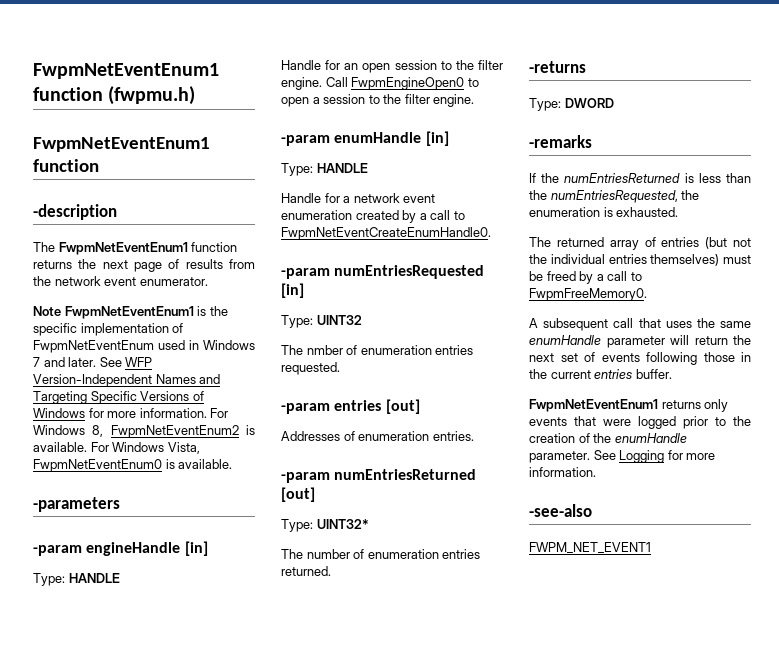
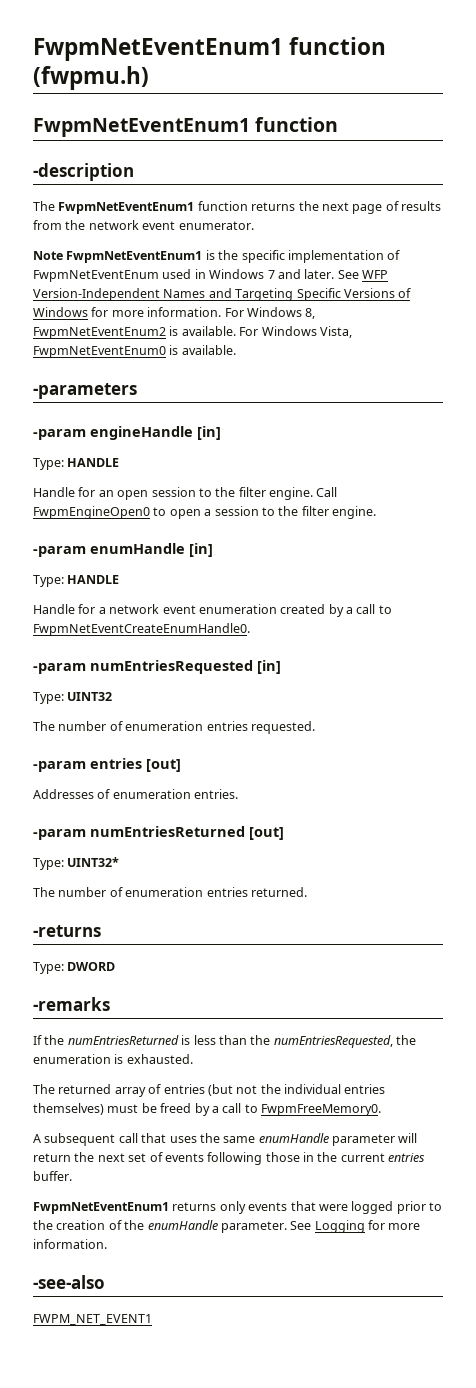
- The nmber of enumeration entries requested.
+ The number of enumeration entries requested.

